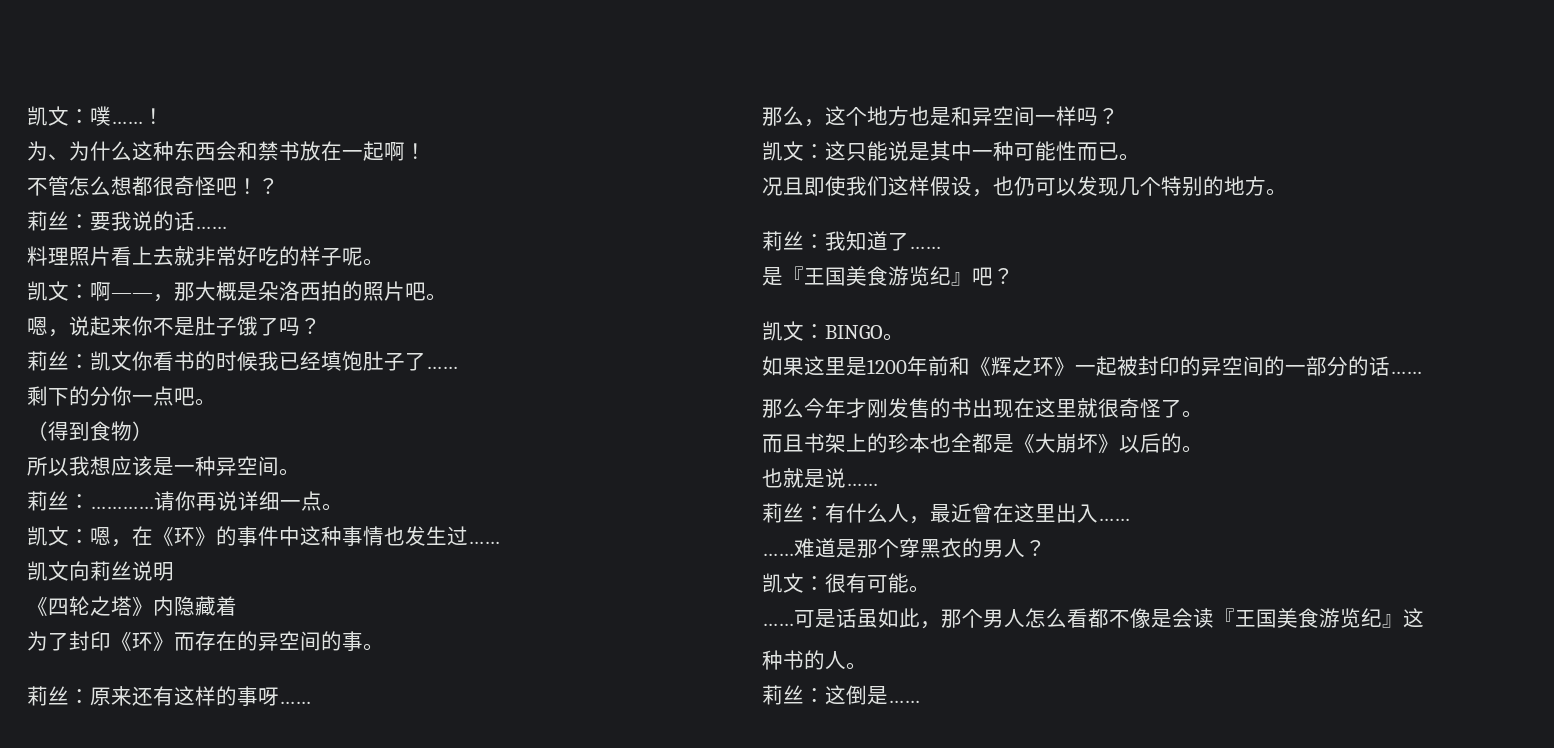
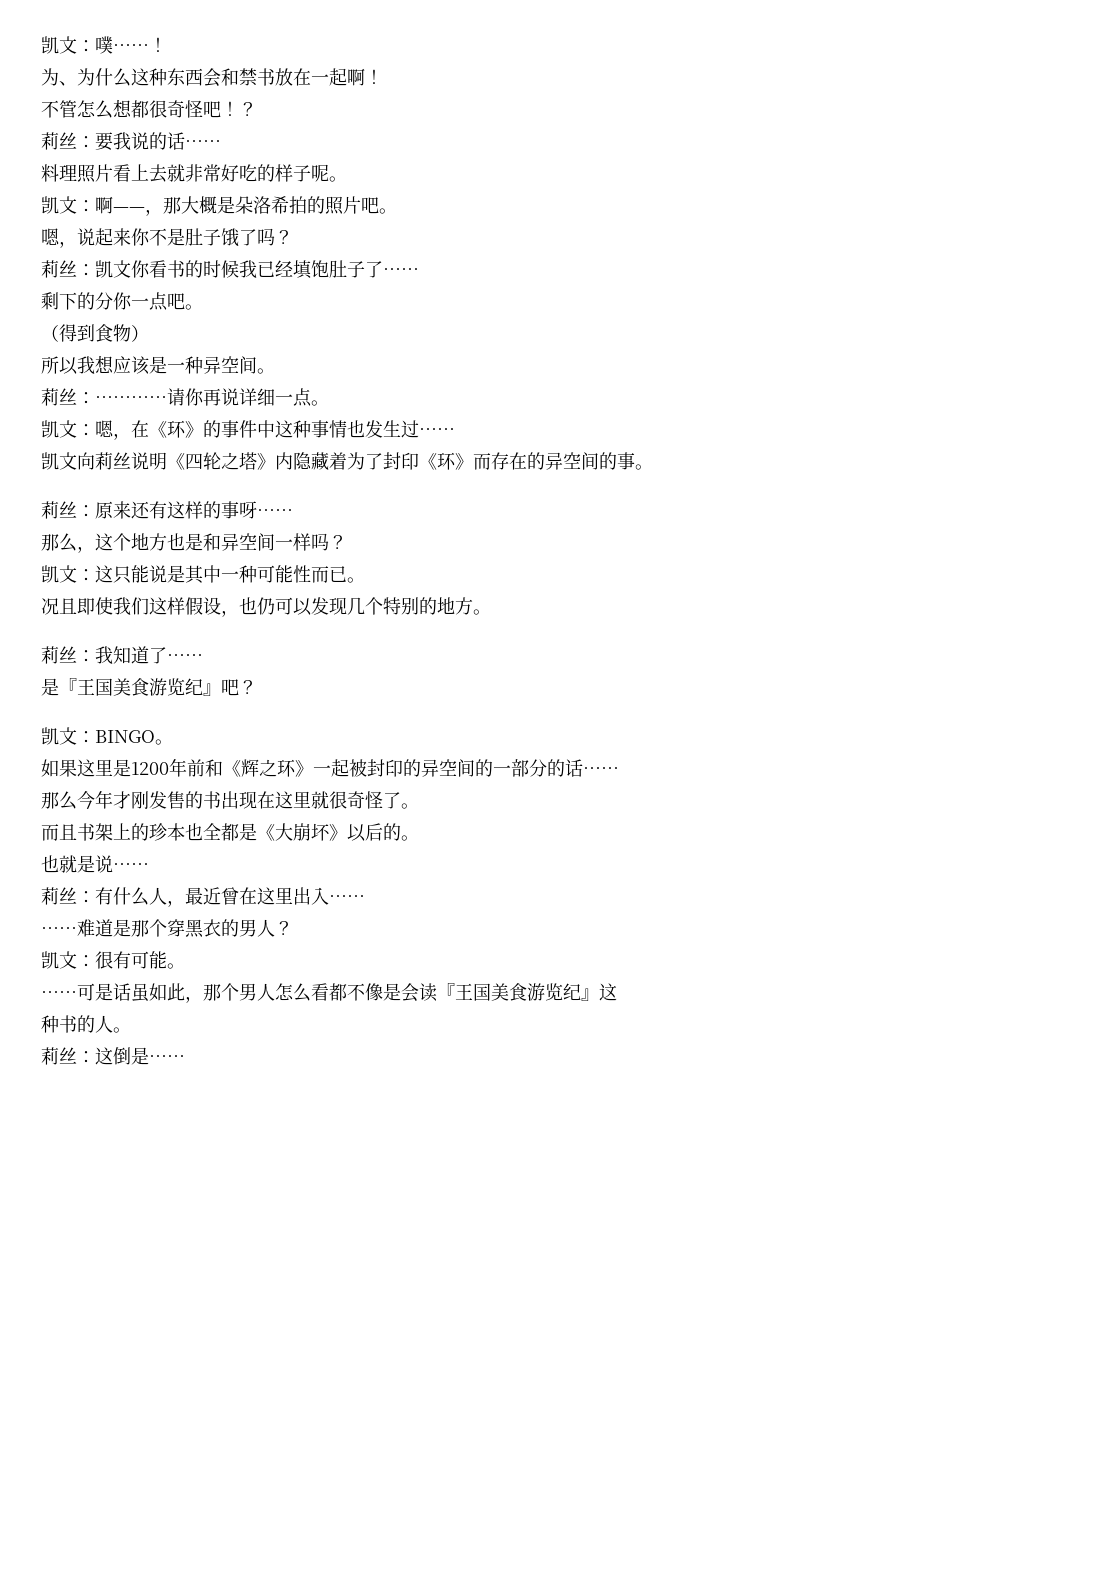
- 凯文：啊——，那大概是朵洛西拍的照片吧。
+ 凯文：啊——，那大概是朵洛希拍的照片吧。
- 凯文向莉丝说明
- 《四轮之塔》内隐藏着
- 为了封印《环》而存在的异空间的事。
+ 凯文向莉丝说明《四轮之塔》内隐藏着为了封印《环》而存在的异空间的事。

